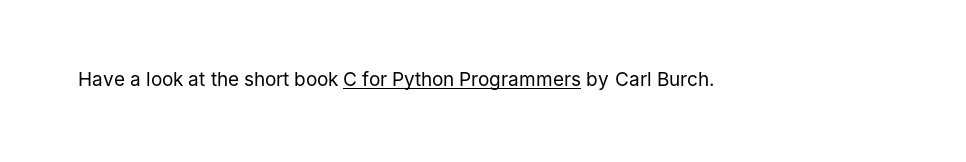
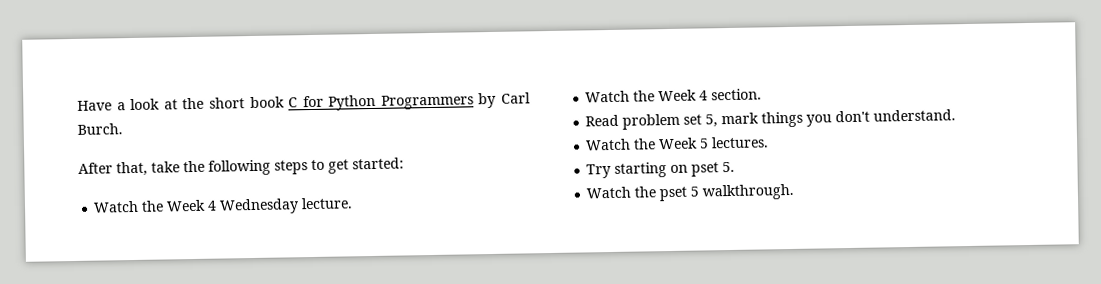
+ After that, take the following steps to get started:
+ Watch the Week 4 Wednesday lecture.
+ Watch the Week 4 section.
+ Read problem set 5, mark things you don't understand.
+ Watch the Week 5 lectures.
+ Try starting on pset 5.
+ Watch the pset 5 walkthrough.

